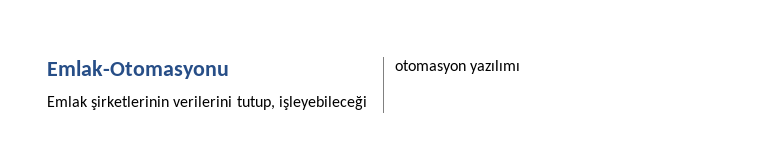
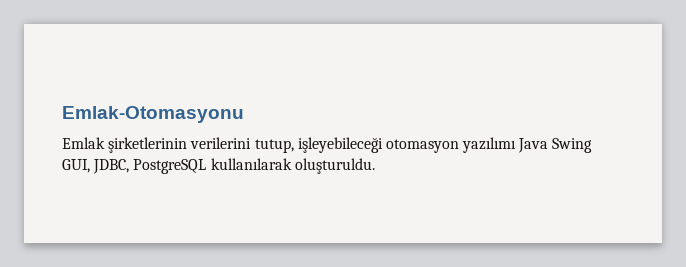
- Emlak şirketlerinin verilerini tutup, işleyebileceği otomasyon yazılımı
+ Emlak şirketlerinin verilerini tutup, işleyebileceği otomasyon yazılımı Java Swing GUI, JDBC, PostgreSQL kullanılarak oluşturuldu.

